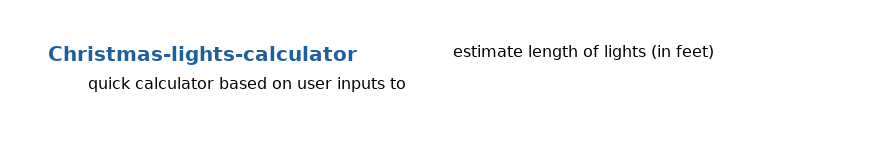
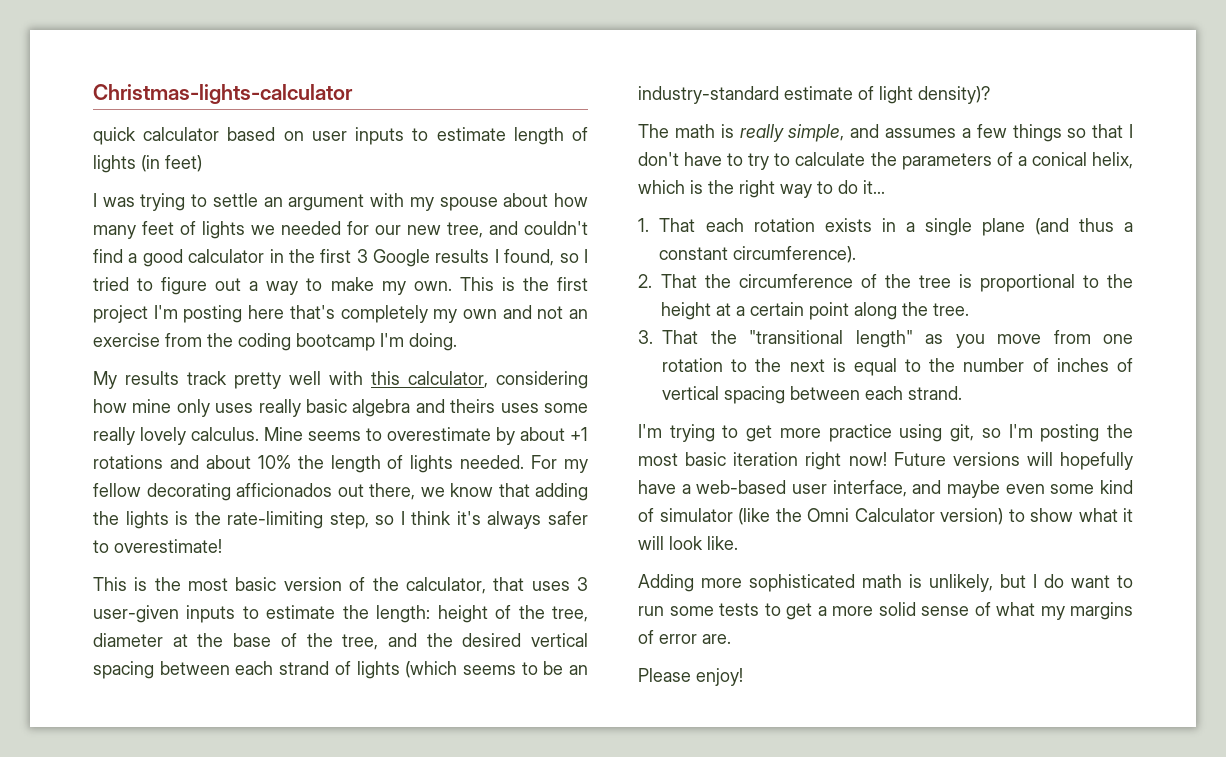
+ I was trying to settle an argument with my spouse about how many feet of lights we needed for our new tree, and couldn't find a good calculator in the first 3 Google results I found, so I tried to figure out a way to make my own. This is the first project I'm posting here that's completely my own and not an exercise from the coding bootcamp I'm doing.
+ My results track pretty well with this calculator, considering how mine only uses really basic algebra and theirs uses some really lovely calculus. Mine seems to overestimate by about +1 rotations and about 10% the length of lights needed. For my fellow decorating afficionados out there, we know that adding the lights is the rate-limiting step, so I think it's always safer to overestimate!
+ This is the most basic version of the calculator, that uses 3 user-given inputs to estimate the length: height of the tree, diameter at the base of the tree, and the desired vertical spacing between each strand of lights (which seems to be an industry-standard estimate of light density)?
+ The math is really simple, and assumes a few things so that I don't have to try to calculate the parameters of a conical helix, which is the right way to do it...
+ 1. That each rotation exists in a single plane (and thus a constant circumference).
+ 2. That the circumference of the tree is proportional to the height at a certain point along the tree.
+ 3. That the "transitional length" as you move from one rotation to the next is equal to the number of inches of vertical spacing between each strand.
+ I'm trying to get more practice using git, so I'm posting the most basic iteration right now! Future versions will hopefully have a web-based user interface, and maybe even some kind of simulator (like the Omni Calculator version) to show what it will look like.
+ Adding more sophisticated math is unlikely, but I do want to run some tests to get a more solid sense of what my margins of error are.
+ Please enjoy!

